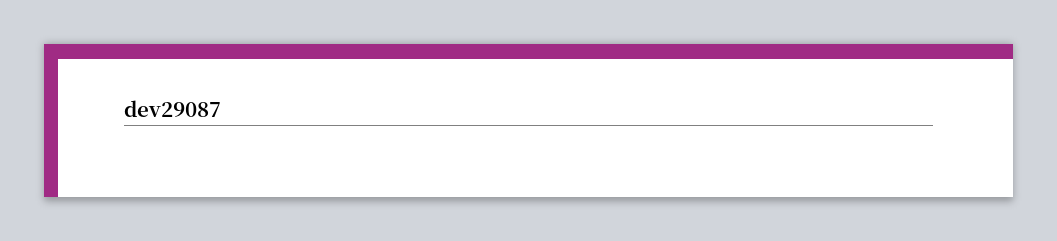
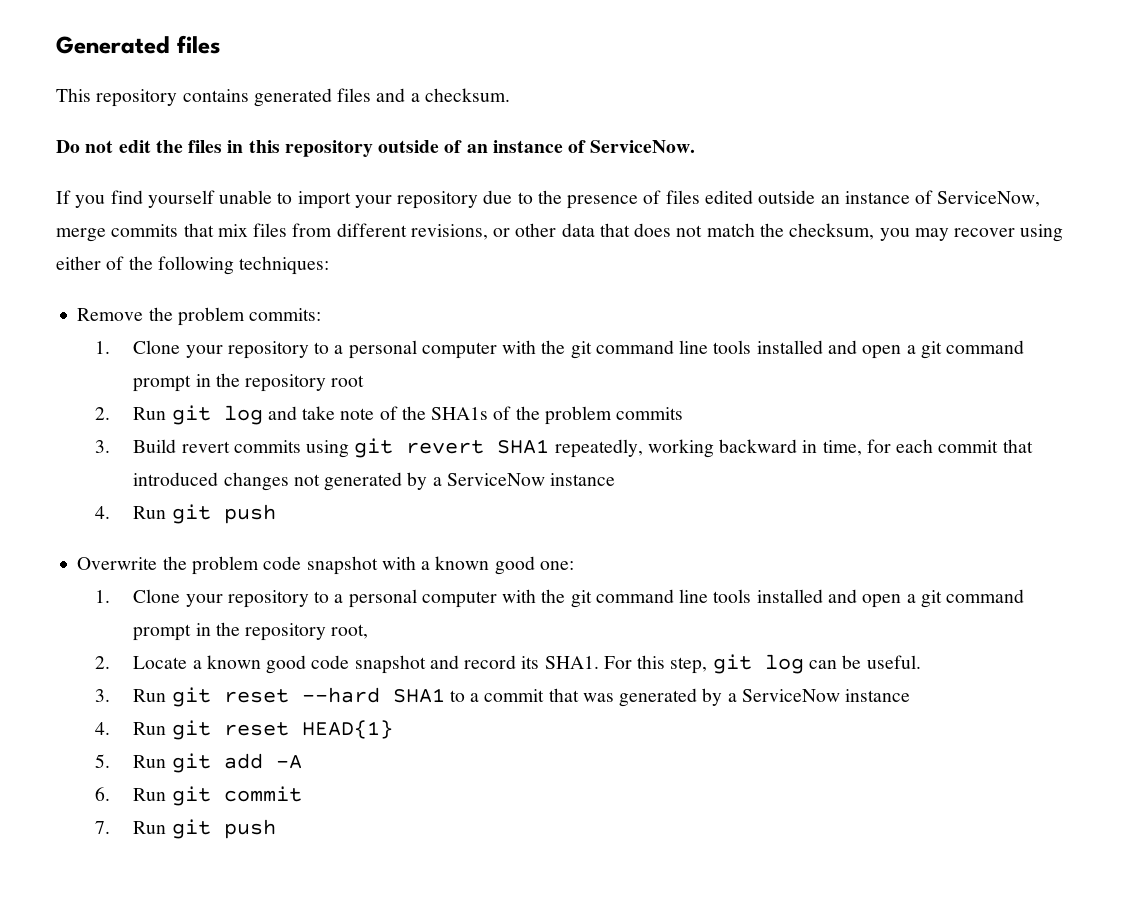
- dev29087
+ Generated files
+ This repository contains generated files and a checksum.
+ Do not edit the files in this repository outside of an instance of ServiceNow.
+ If you find yourself unable to import your repository due to the presence of files edited outside an instance of ServiceNow, merge commits that mix files from different revisions, or other data that does not match the checksum, you may recover using either of the following techniques:
+ Remove the problem commits:
+ 1. Clone your repository to a personal computer with the git command line tools installed and open a git command prompt in the repository root
+ 2. Run git log and take note of the SHA1s of the problem commits
+ 3. Build revert commits using git revert SHA1 repeatedly, working backward in time, for each commit that introduced changes not generated by a ServiceNow instance
+ 4. Run git push
+ Overwrite the problem code snapshot with a known good one:
+ 1. Clone your repository to a personal computer with the git command line tools installed and open a git command prompt in the repository root,
+ 2. Locate a known good code snapshot and record its SHA1. For this step, git log can be useful.
+ 3. Run git reset --hard SHA1 to a commit that was generated by a ServiceNow instance
+ 4. Run git reset HEAD{1}
+ 5. Run git add -A
+ 6. Run git commit
+ 7. Run git push

